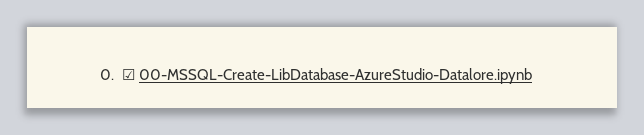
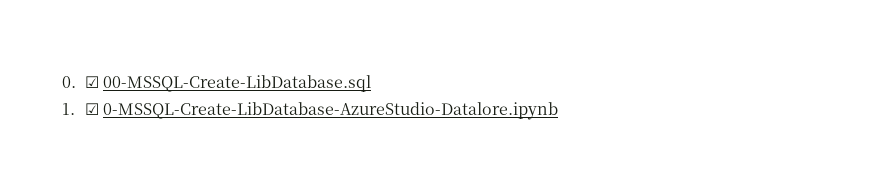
- 0. ☑ 00-MSSQL-Create-LibDatabase-AzureStudio-Datalore.ipynb
+ 0. ☑ 00-MSSQL-Create-LibDatabase.sql
+ 1. ☑ 0-MSSQL-Create-LibDatabase-AzureStudio-Datalore.ipynb

